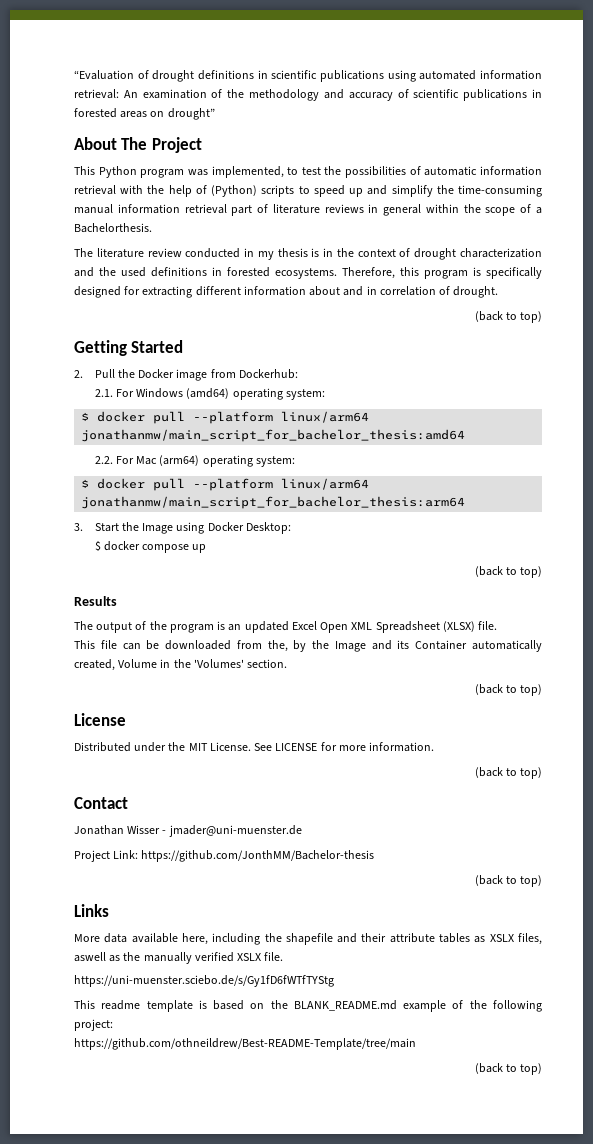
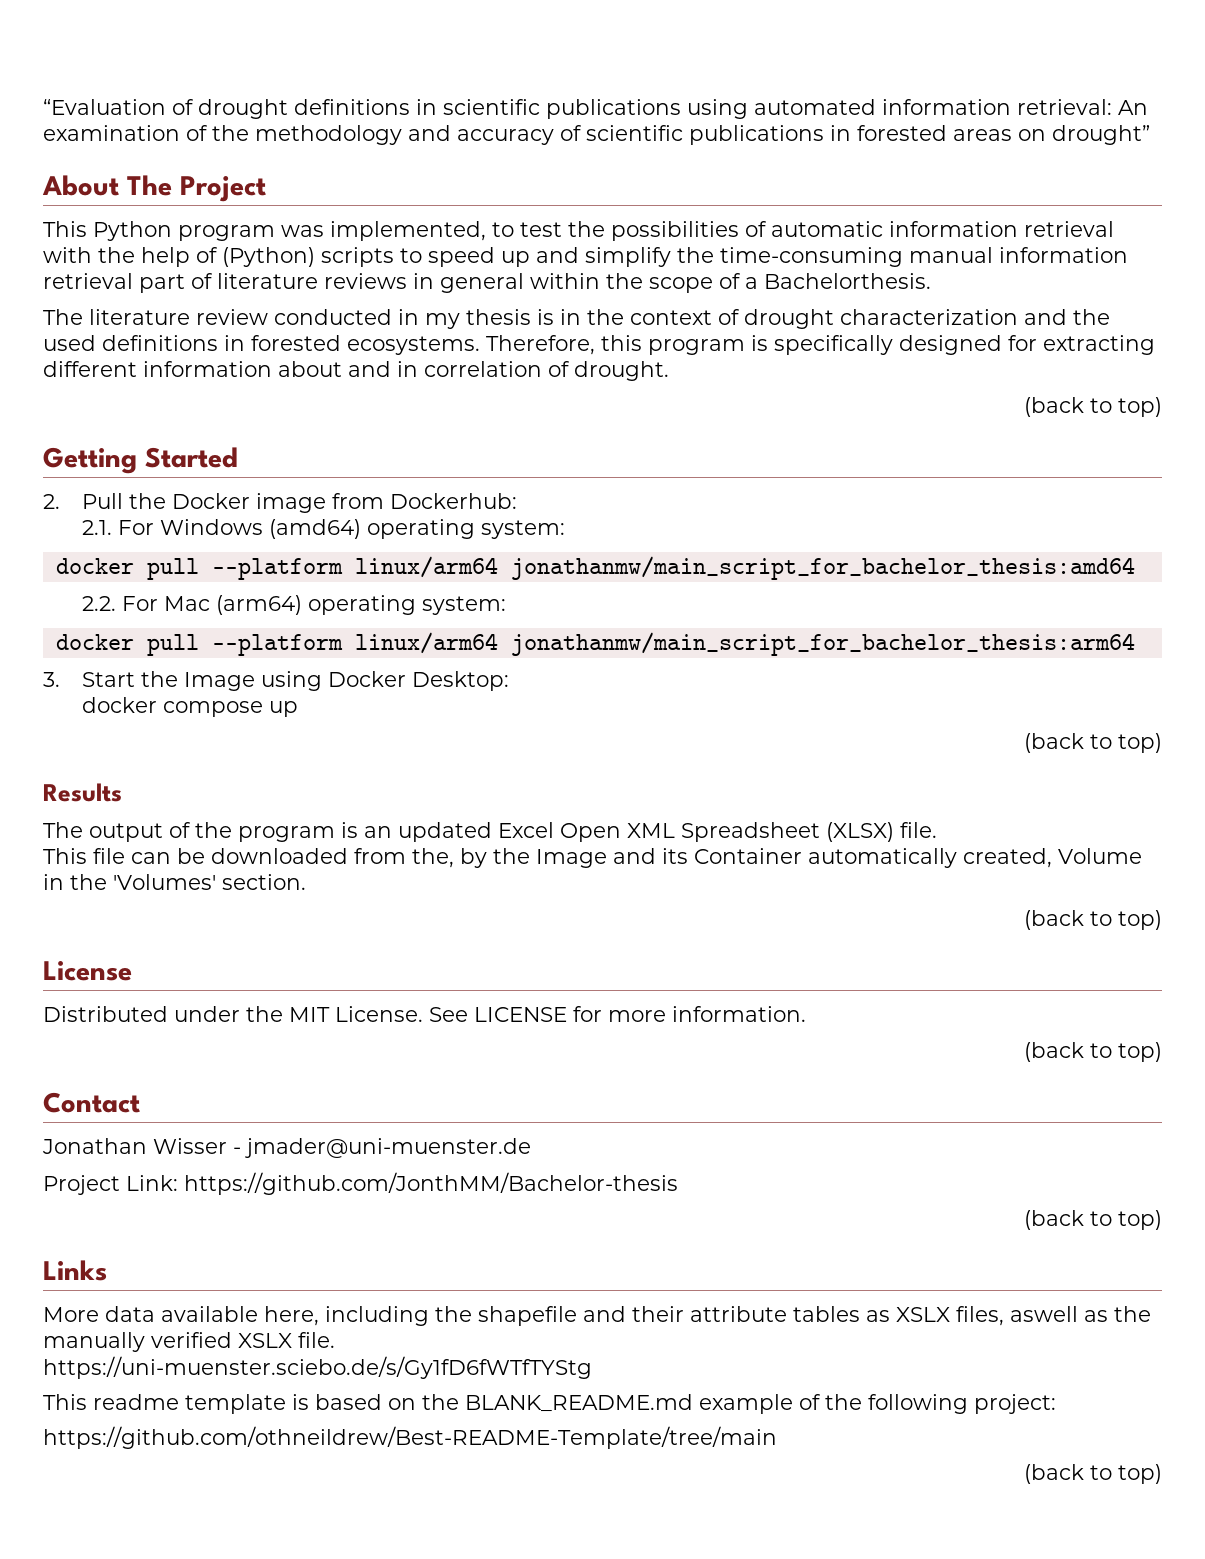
- $ docker pull --platform linux/arm64 jonathanmw/main_script_for_bachelor_thesis:amd64
+ docker pull --platform linux/arm64 jonathanmw/main_script_for_bachelor_thesis:amd64
- $ docker pull --platform linux/arm64 jonathanmw/main_script_for_bachelor_thesis:arm64
+ docker pull --platform linux/arm64 jonathanmw/main_script_for_bachelor_thesis:arm64
- $ docker compose up
+ docker compose up

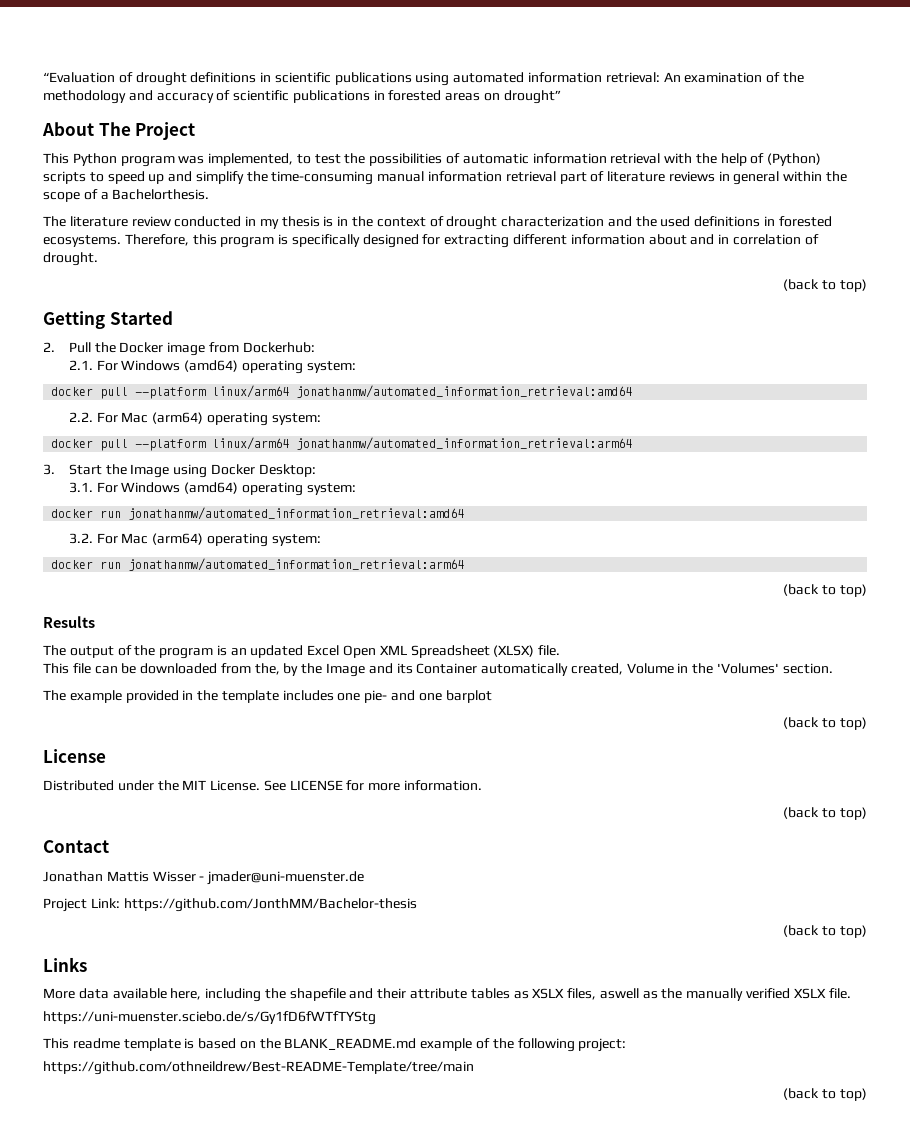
- docker pull --platform linux/arm64 jonathanmw/main_script_for_bachelor_thesis:amd64
+ docker pull --platform linux/arm64 jonathanmw/automated_information_retrieval:amd64
- docker pull --platform linux/arm64 jonathanmw/main_script_for_bachelor_thesis:arm64
+ docker pull --platform linux/arm64 jonathanmw/automated_information_retrieval:arm64
- docker compose up
+ 3.1. For Windows (amd64) operating system:
+ docker run jonathanmw/automated_information_retrieval:amd64
+ 3.2. For Mac (arm64) operating system:
+ docker run jonathanmw/automated_information_retrieval:arm64
+ The example provided in the template includes one pie- and one barplot
- Jonathan Wisser - jmader@uni-muenster.de
+ Jonathan Mattis Wisser - jmader@uni-muenster.de

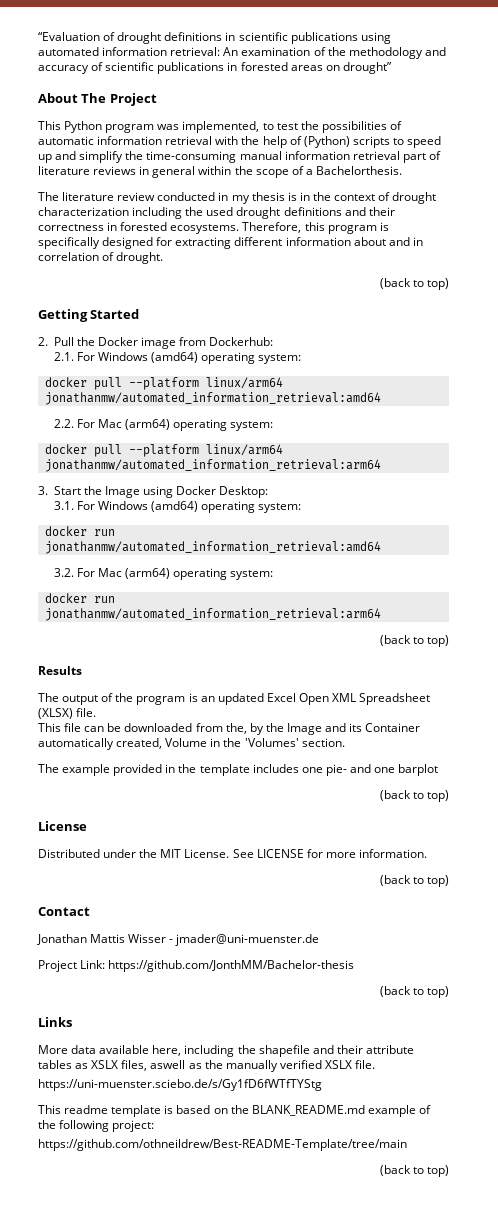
- The literature review conducted in my thesis is in the context of drought characterization and the used definitions in forested ecosystems.
+ The literature review conducted in my thesis is in the context of drought characterization including the used drought definitions and their correctness in forested ecosystems.

